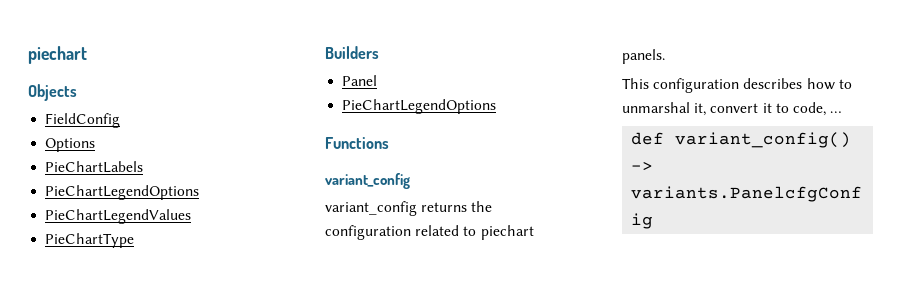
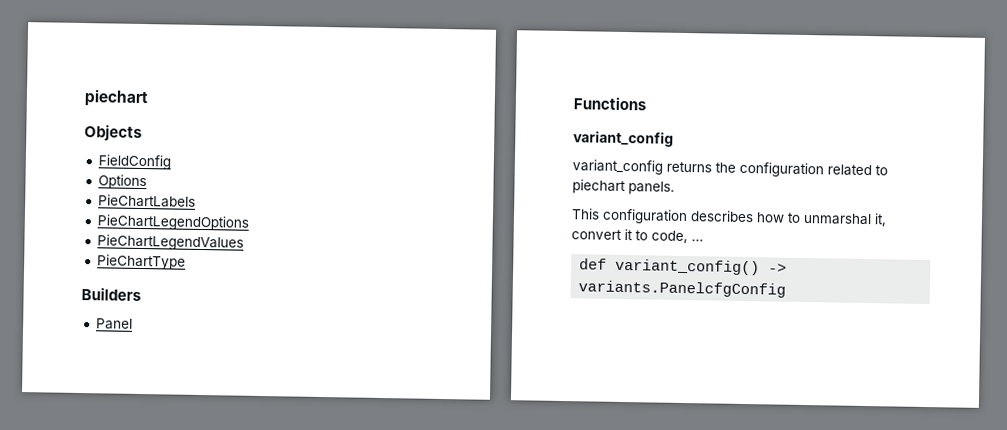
  Panel
- PieChartLegendOptions

